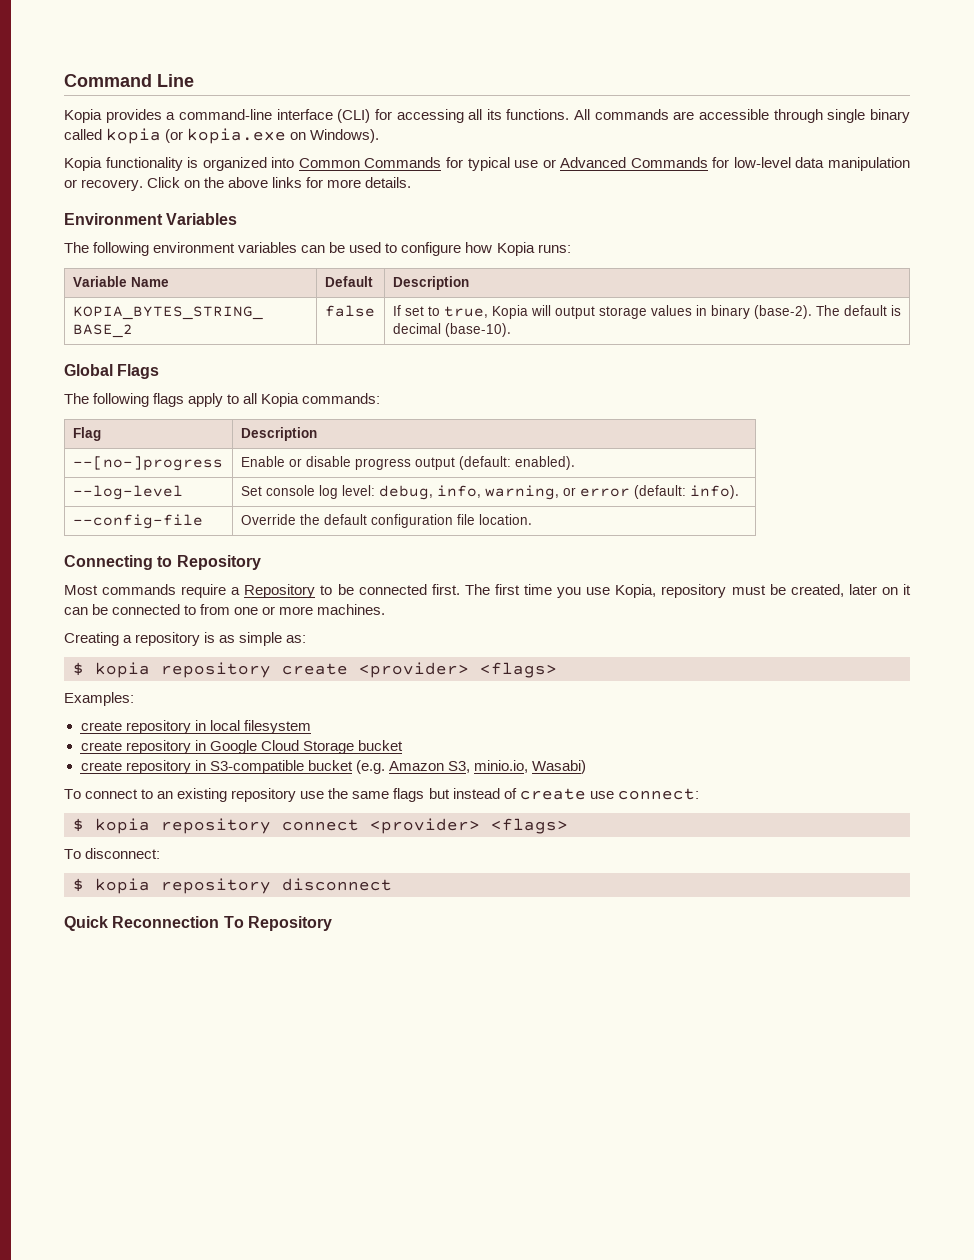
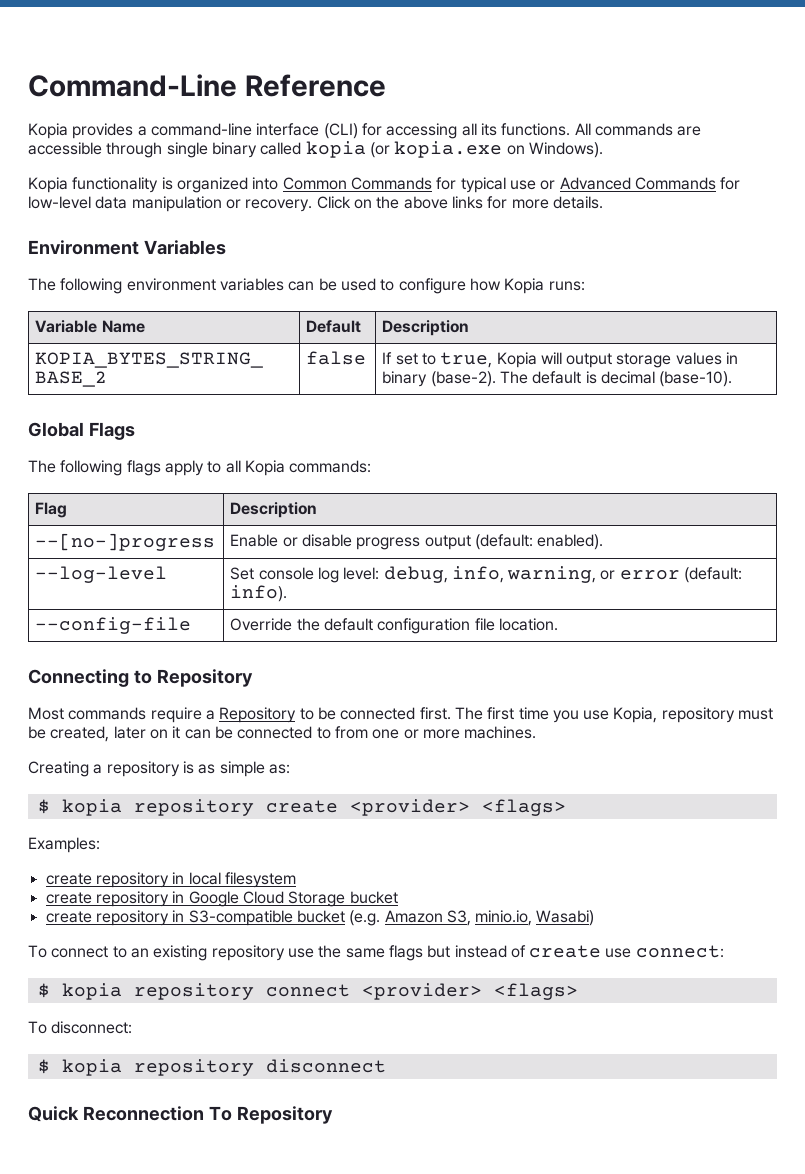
- Command Line
+ Command-Line Reference

